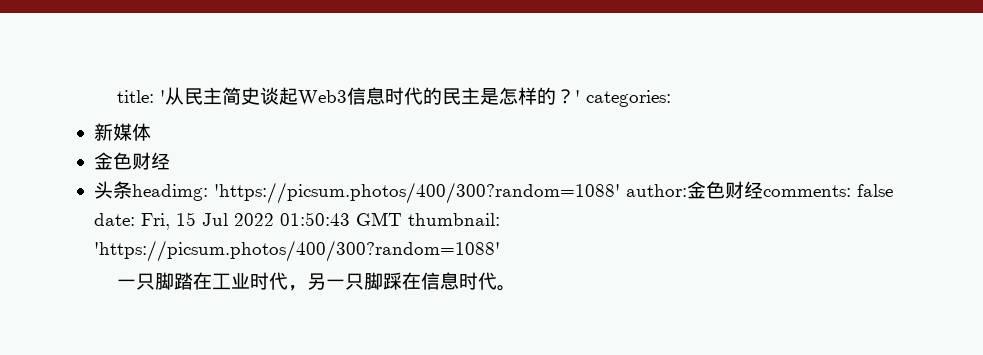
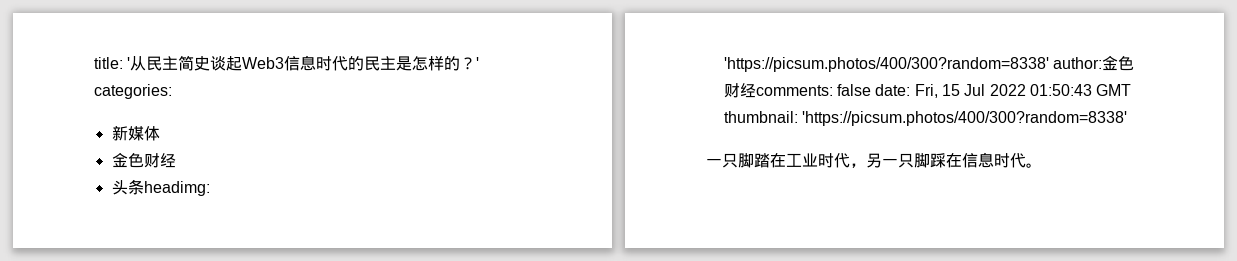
- 头条headimg: 'https://picsum.photos/400/300?random=1088' author:金色财经comments: false date: Fri, 15 Jul 2022 01:50:43 GMT thumbnail: 'https://picsum.photos/400/300?random=1088'
+ 头条headimg: 'https://picsum.photos/400/300?random=8338' author:金色财经comments: false date: Fri, 15 Jul 2022 01:50:43 GMT thumbnail: 'https://picsum.photos/400/300?random=8338'

